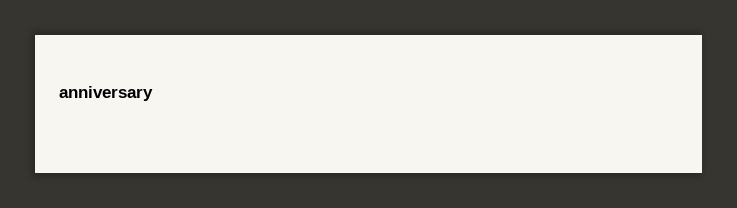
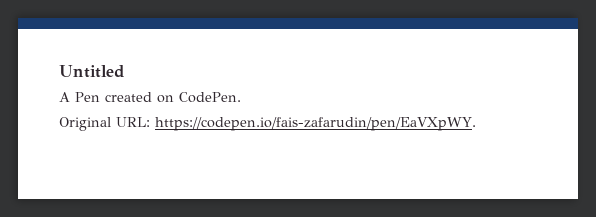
- anniversary
+ Untitled
+ A Pen created on CodePen.
+ Original URL: https://codepen.io/fais-zafarudin/pen/EaVXpWY.

